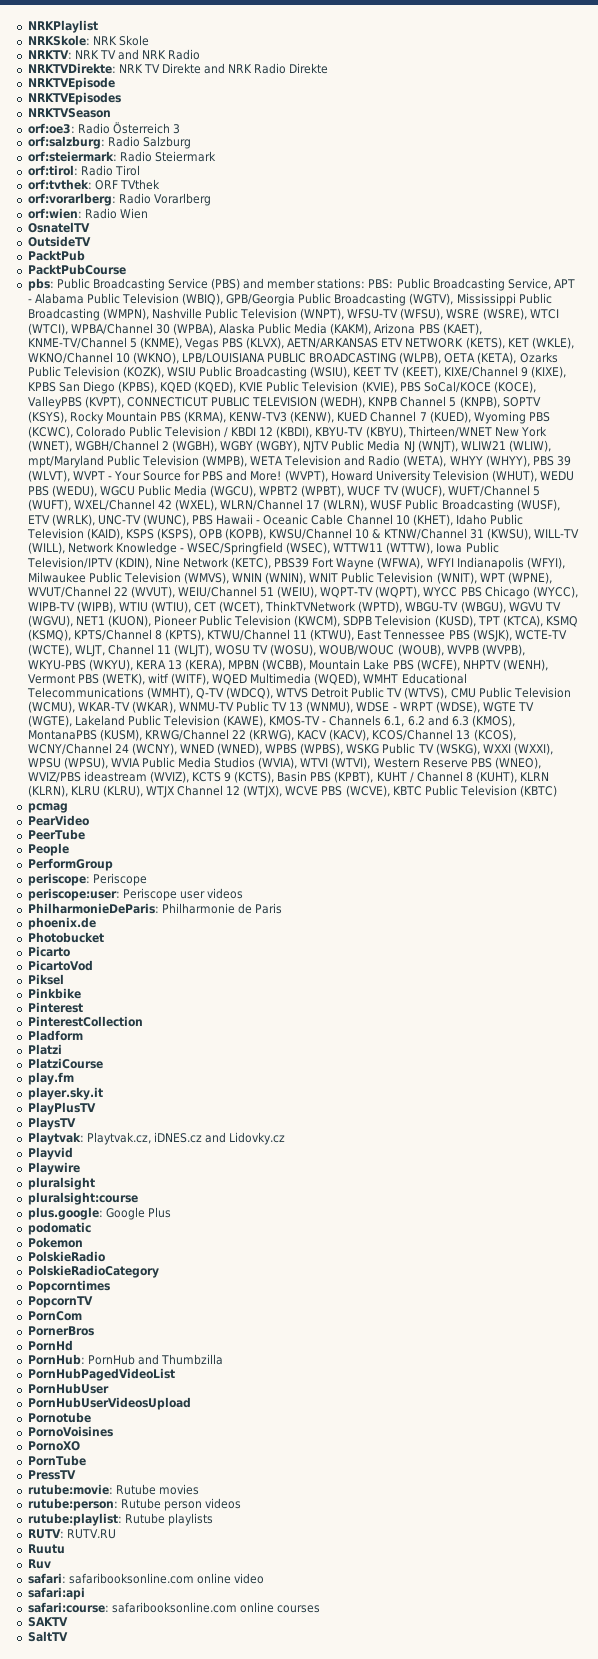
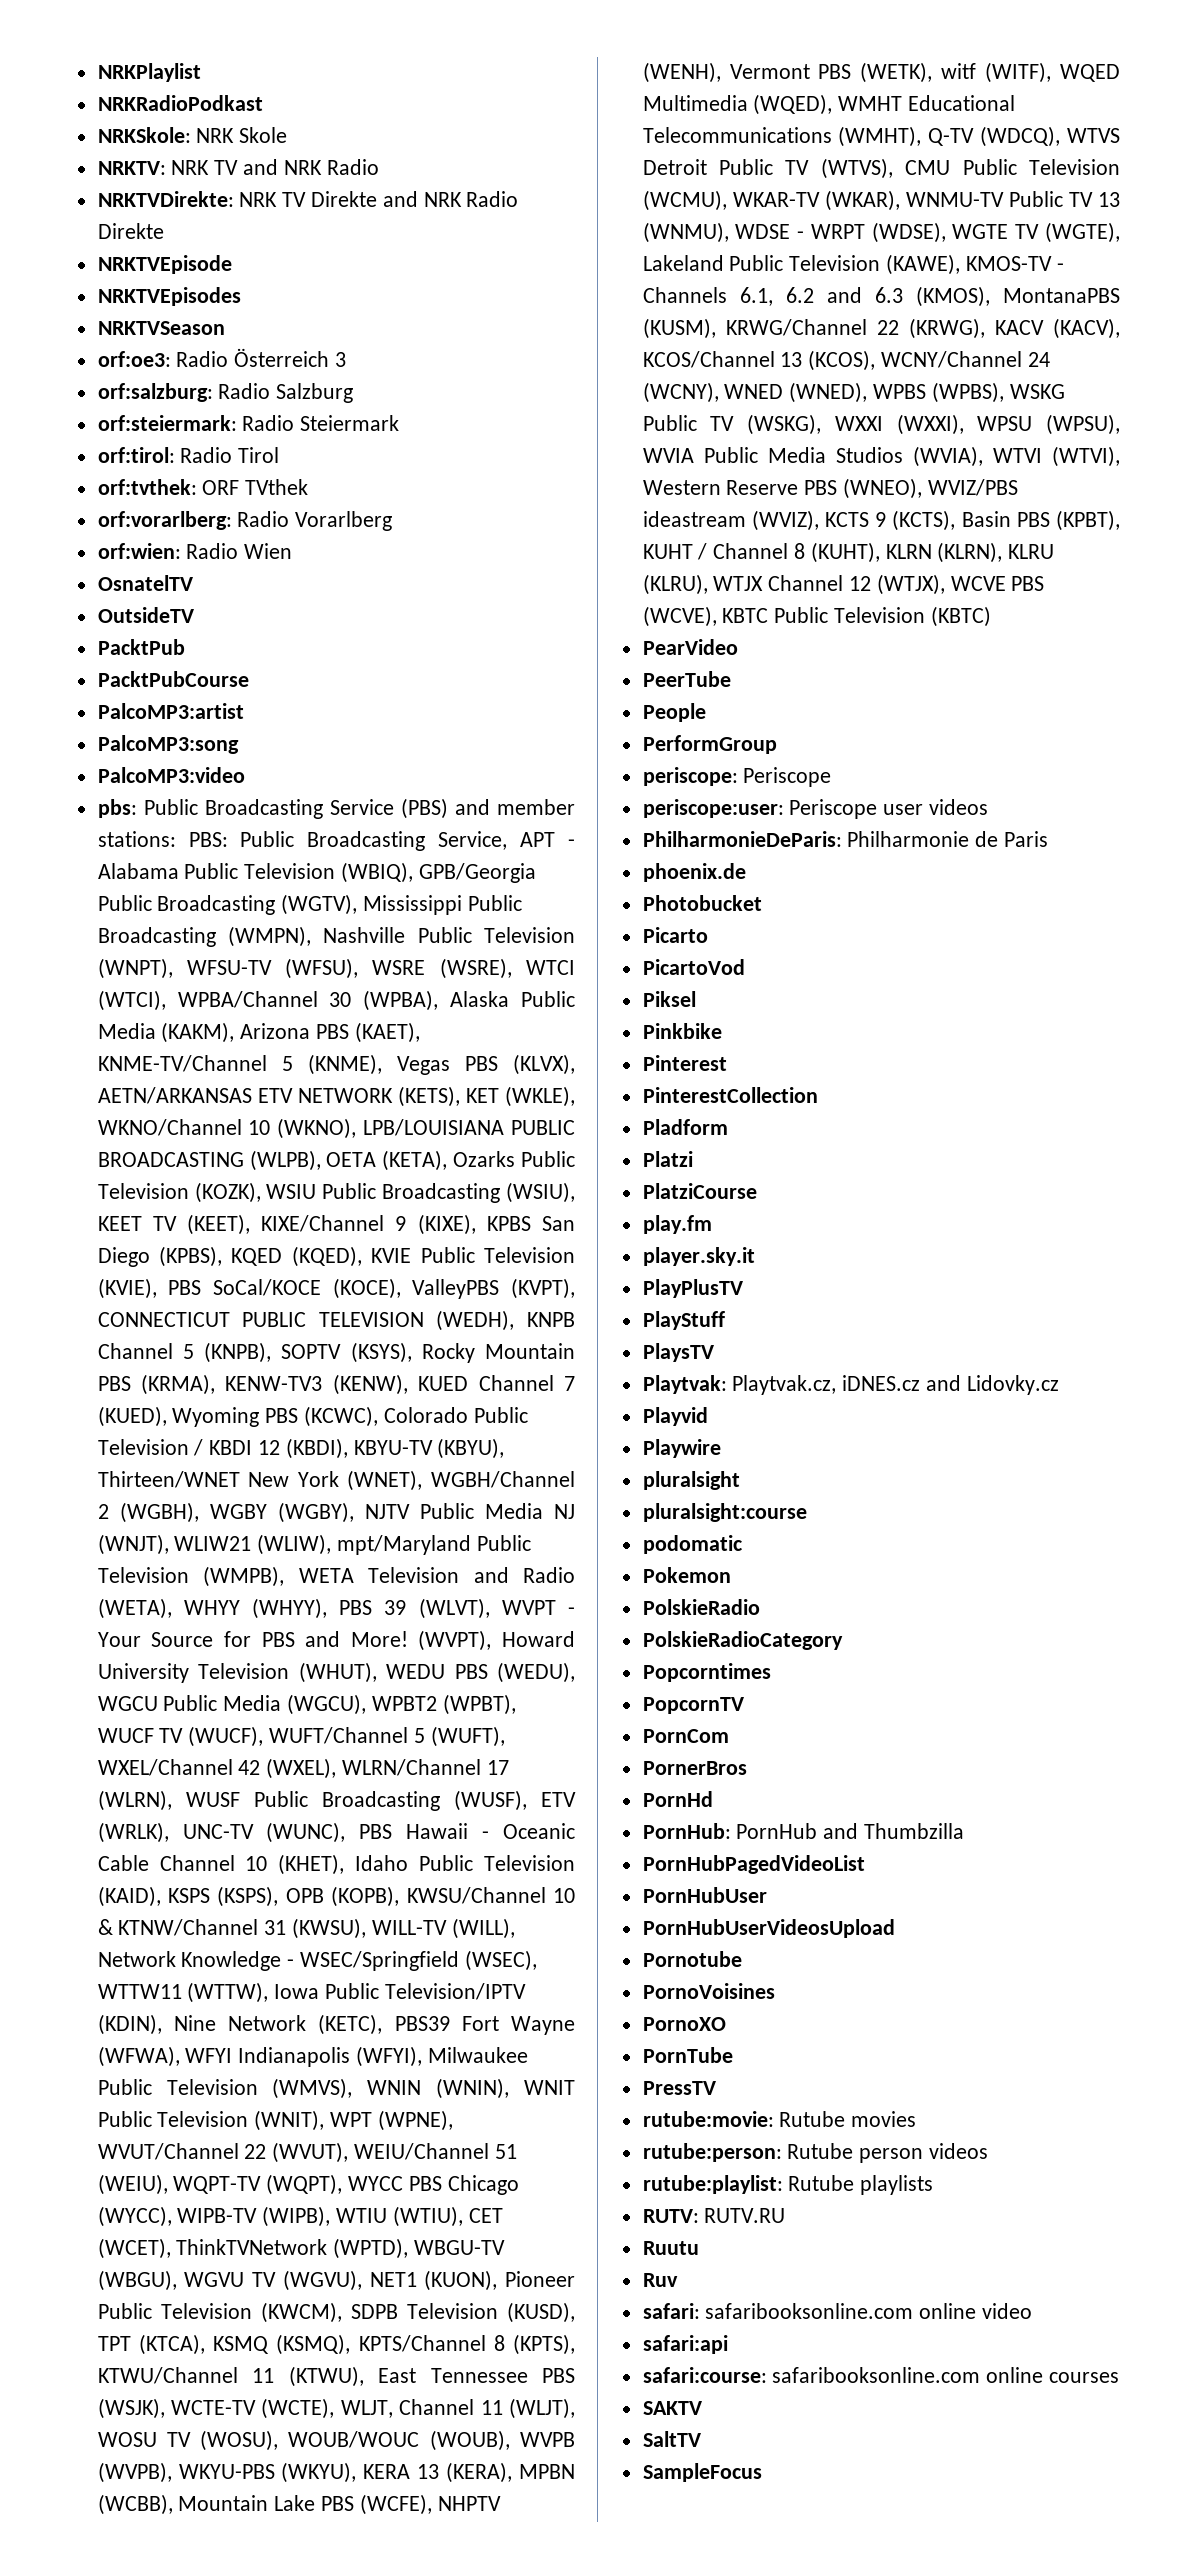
+ NRKRadioPodkast
+ PalcoMP3:artist
+ PalcoMP3:song
+ PalcoMP3:video
- pcmag
+ PlayStuff
- plus.google: Google Plus
+ SampleFocus

